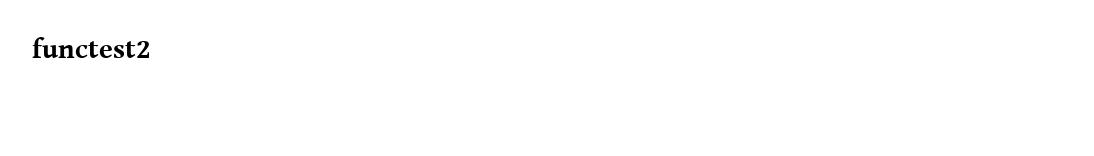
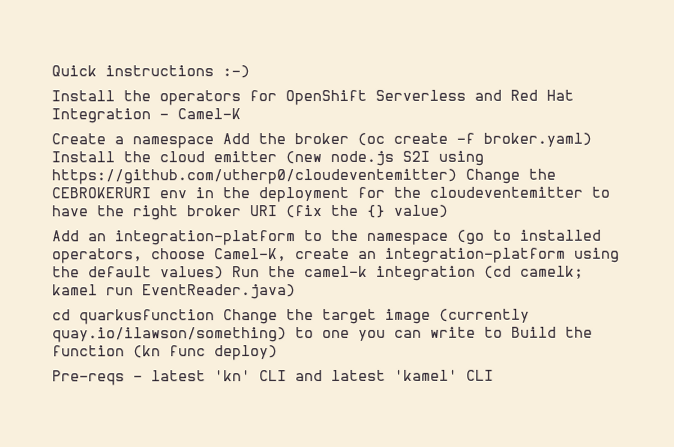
- functest2
+ Quick instructions :-)
+ Install the operators for OpenShift Serverless and Red Hat Integration - Camel-K
+ Create a namespace Add the broker (oc create -f broker.yaml) Install the cloud emitter (new node.js S2I using https://github.com/utherp0/cloudeventemitter) Change the CEBROKERURI env in the deployment for the cloudeventemitter to have the right broker URI (fix the {} value)
+ Add an integration-platform to the namespace (go to installed operators, choose Camel-K, create an integration-platform using the default values) Run the camel-k integration (cd camelk; kamel run EventReader.java)
+ cd quarkusfunction Change the target image (currently quay.io/ilawson/something) to one you can write to Build the function (kn func deploy)
+ Pre-reqs - latest 'kn' CLI and latest 'kamel' CLI

